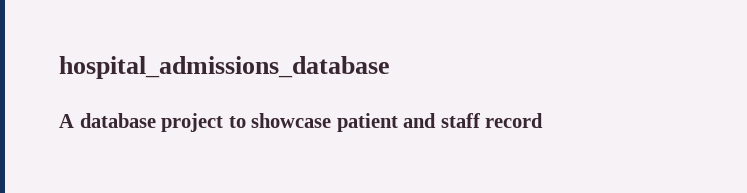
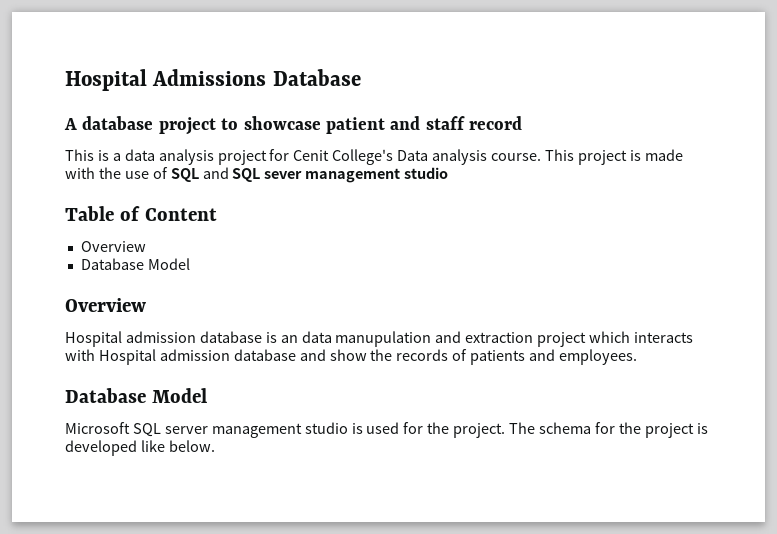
- hospital_admissions_database
+ Hospital Admissions Database
+ This is a data analysis project for Cenit College's Data analysis course. This project is made with the use of SQL and SQL sever management studio
+ Table of Content
+ Overview
+ Database Model
+ Overview
+ Hospital admission database is an data manupulation and extraction project which interacts with Hospital admission database and show the records of patients and employees.
+ Database Model
+ Microsoft SQL server management studio is used for the project. The schema for the project is developed like below.

